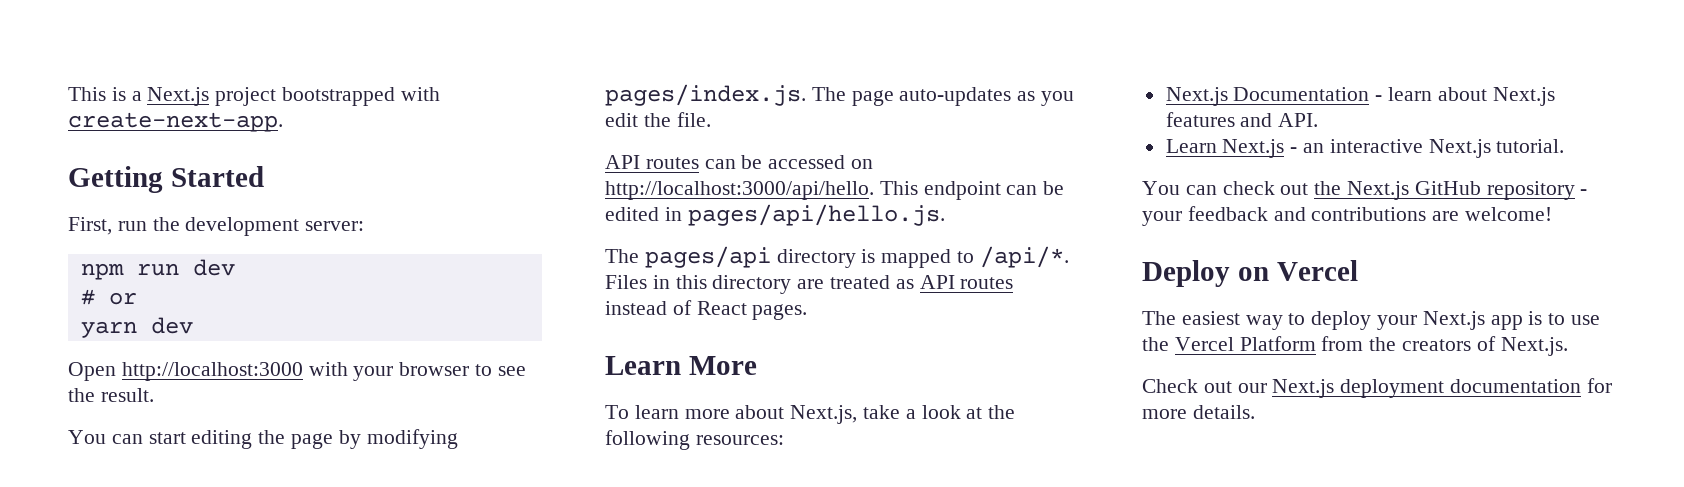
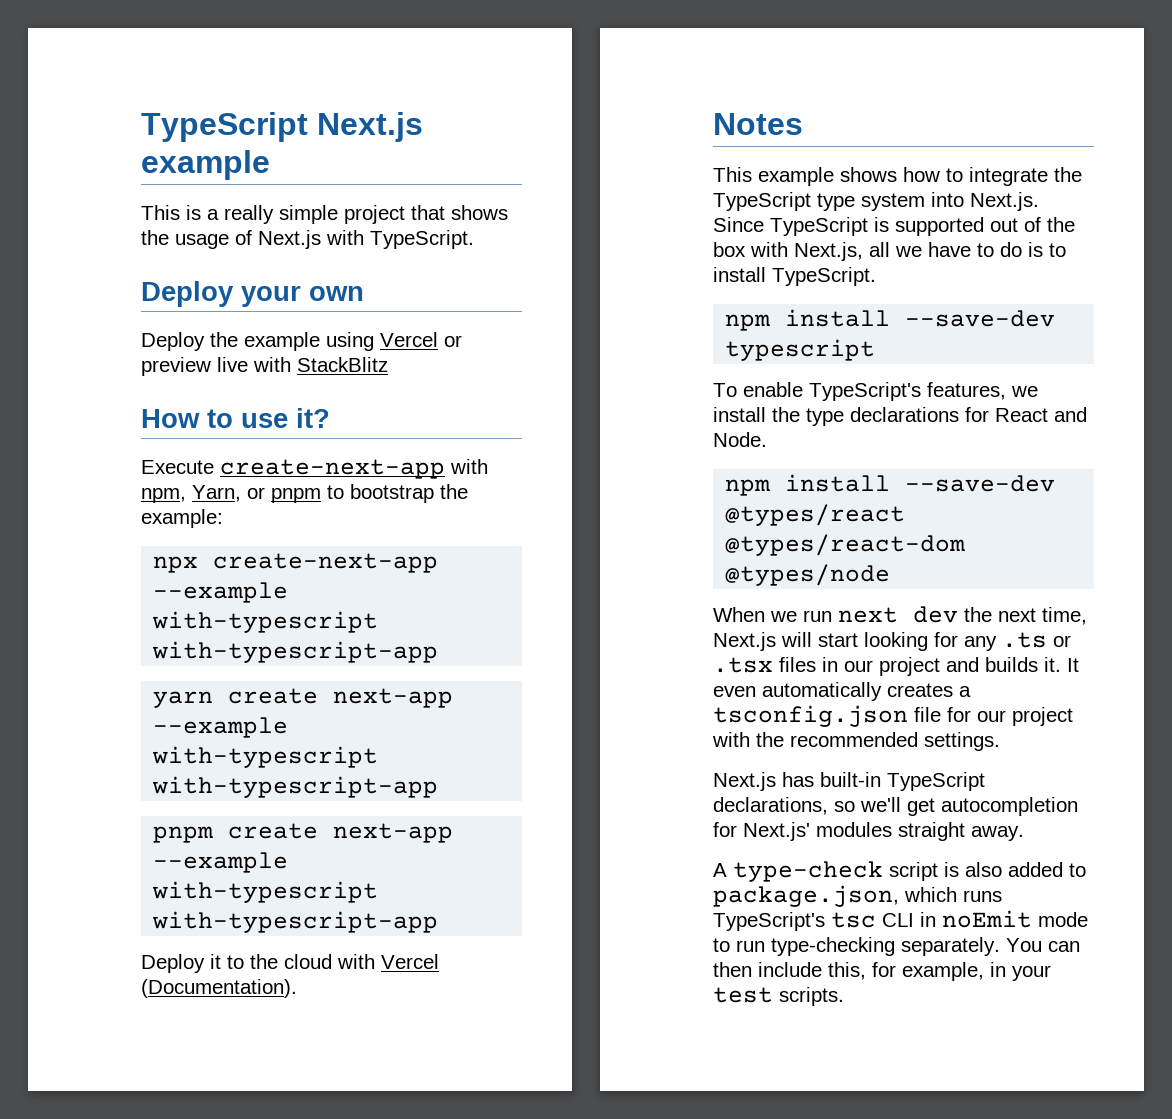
- This is a Next.js project bootstrapped with create-next-app.
- Getting Started
- First, run the development server:
- npm run dev
- # or
- yarn dev
- Open http://localhost:3000 with your browser to see the result.
- You can start editing the page by modifying pages/index.js. The page auto-updates as you edit the file.
- API routes can be accessed on http://localhost:3000/api/hello. This endpoint can be edited in pages/api/hello.js.
- The pages/api directory is mapped to /api/*. Files in this directory are treated as API routes instead of React pages.
- Learn More
- To learn more about Next.js, take a look at the following resources:
- Next.js Documentation - learn about Next.js features and API.
- Learn Next.js - an interactive Next.js tutorial.
- You can check out the Next.js GitHub repository - your feedback and contributions are welcome!
- Deploy on Vercel
- The easiest way to deploy your Next.js app is to use the Vercel Platform from the creators of Next.js.
- Check out our Next.js deployment documentation for more details.
+ TypeScript Next.js example
+ This is a really simple project that shows the usage of Next.js with TypeScript.
+ Deploy your own
+ Deploy the example using Vercel or preview live with StackBlitz
+ How to use it?
+ Execute create-next-app with npm, Yarn, or pnpm to bootstrap the example:
+ npx create-next-app --example with-typescript with-typescript-app
+ yarn create next-app --example with-typescript with-typescript-app
+ pnpm create next-app --example with-typescript with-typescript-app
+ Deploy it to the cloud with Vercel (Documentation).
+ Notes
+ This example shows how to integrate the TypeScript type system into Next.js. Since TypeScript is supported out of the box with Next.js, all we have to do is to install TypeScript.
+ npm install --save-dev typescript
+ To enable TypeScript's features, we install the type declarations for React and Node.
+ npm install --save-dev @types/react @types/react-dom @types/node
+ When we run next dev the next time, Next.js will start looking for any .ts or .tsx files in our project and builds it. It even automatically creates a tsconfig.json file for our project with the recommended settings.
+ Next.js has built-in TypeScript declarations, so we'll get autocompletion for Next.js' modules straight away.
+ A type-check script is also added to package.json, which runs TypeScript's tsc CLI in noEmit mode to run type-checking separately. You can then include this, for example, in your test scripts.

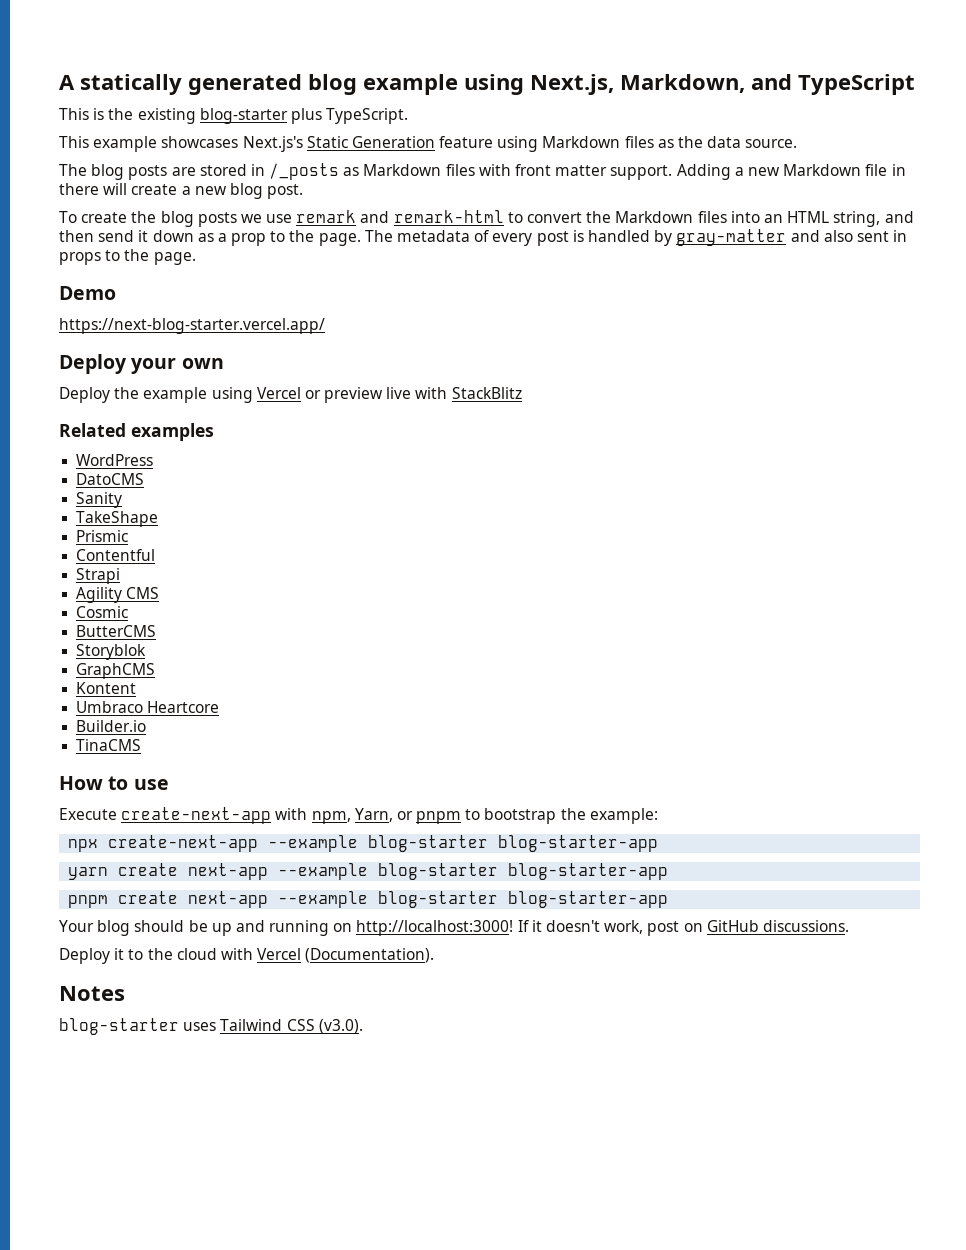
- TypeScript Next.js example
+ A statically generated blog example using Next.js, Markdown, and TypeScript
- This is a really simple project that shows the usage of Next.js with TypeScript.
+ This is the existing blog-starter plus TypeScript.
+ This example showcases Next.js's Static Generation feature using Markdown files as the data source.
+ The blog posts are stored in /_posts as Markdown files with front matter support. Adding a new Markdown file in there will create a new blog post.
+ To create the blog posts we use remark and remark-html to convert the Markdown files into an HTML string, and then send it down as a prop to the page. The metadata of every post is handled by gray-matter and also sent in props to the page.
+ Demo
+ https://next-blog-starter.vercel.app/
+ Related examples
+ WordPress
+ DatoCMS
+ Sanity
+ TakeShape
+ Prismic
+ Contentful
+ Strapi
+ Agility CMS
+ Cosmic
+ ButterCMS
+ Storyblok
+ GraphCMS
+ Kontent
+ Umbraco Heartcore
+ Builder.io
+ TinaCMS
- How to use it?
+ How to use
- npx create-next-app --example with-typescript with-typescript-app
+ npx create-next-app --example blog-starter blog-starter-app
- yarn create next-app --example with-typescript with-typescript-app
+ yarn create next-app --example blog-starter blog-starter-app
- pnpm create next-app --example with-typescript with-typescript-app
+ pnpm create next-app --example blog-starter blog-starter-app
+ Your blog should be up and running on http://localhost:3000! If it doesn't work, post on GitHub discussions.
- This example shows how to integrate the TypeScript type system into Next.js. Since TypeScript is supported out of the box with Next.js, all we have to do is to install TypeScript.
- npm install --save-dev typescript
- To enable TypeScript's features, we install the type declarations for React and Node.
- npm install --save-dev @types/react @types/react-dom @types/node
- When we run next dev the next time, Next.js will start looking for any .ts or .tsx files in our project and builds it. It even automatically creates a tsconfig.json file for our project with the recommended settings.
- Next.js has built-in TypeScript declarations, so we'll get autocompletion for Next.js' modules straight away.
- A type-check script is also added to package.json, which runs TypeScript's tsc CLI in noEmit mode to run type-checking separately. You can then include this, for example, in your test scripts.
+ blog-starter uses Tailwind CSS (v3.0).

